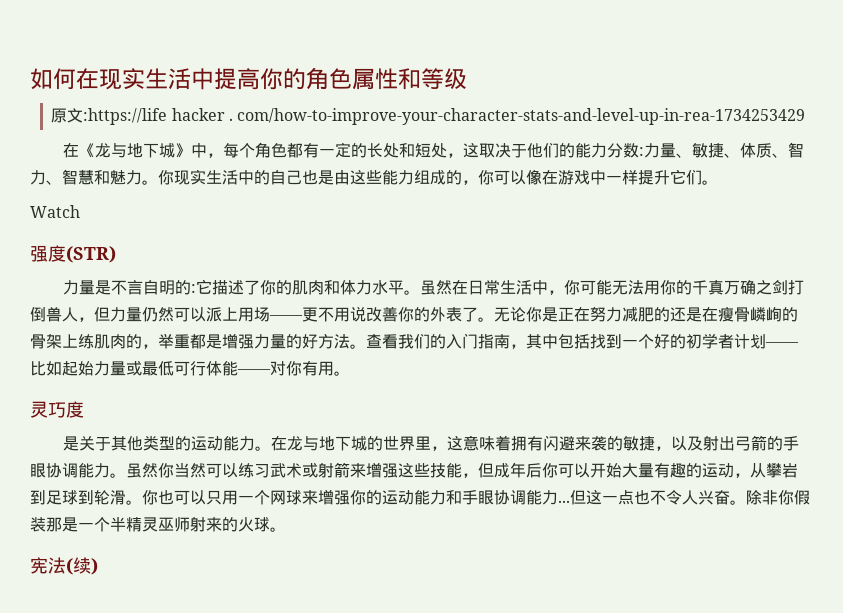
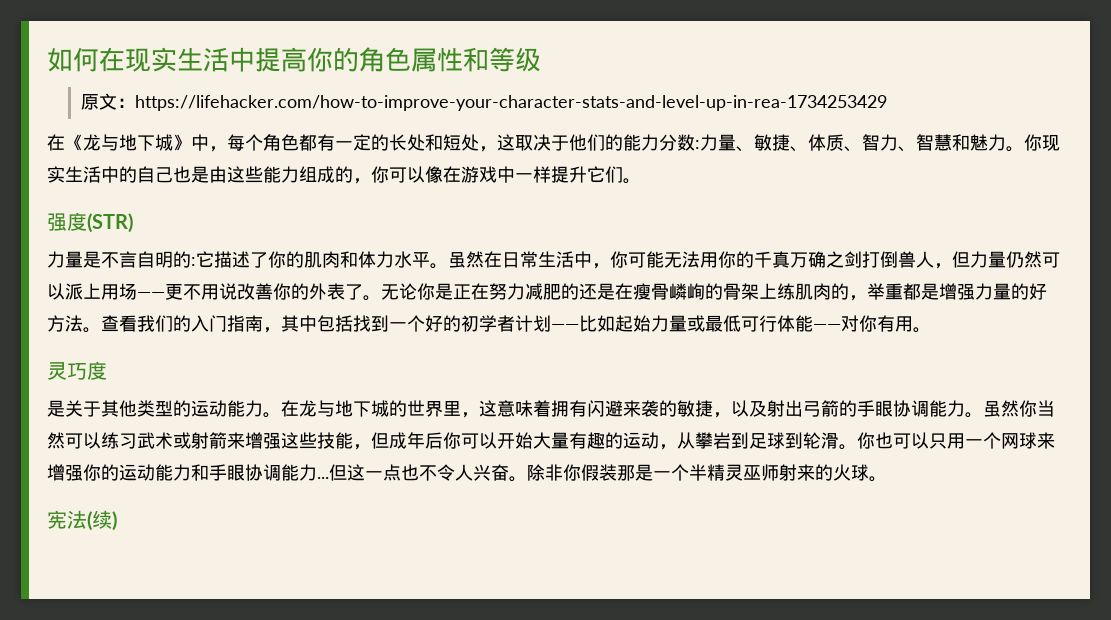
- 原文:https://life hacker . com/how-to-improve-your-character-stats-and-level-up-in-rea-1734253429
+ 原文：https://lifehacker.com/how-to-improve-your-character-stats-and-level-up-in-rea-1734253429
- Watch

